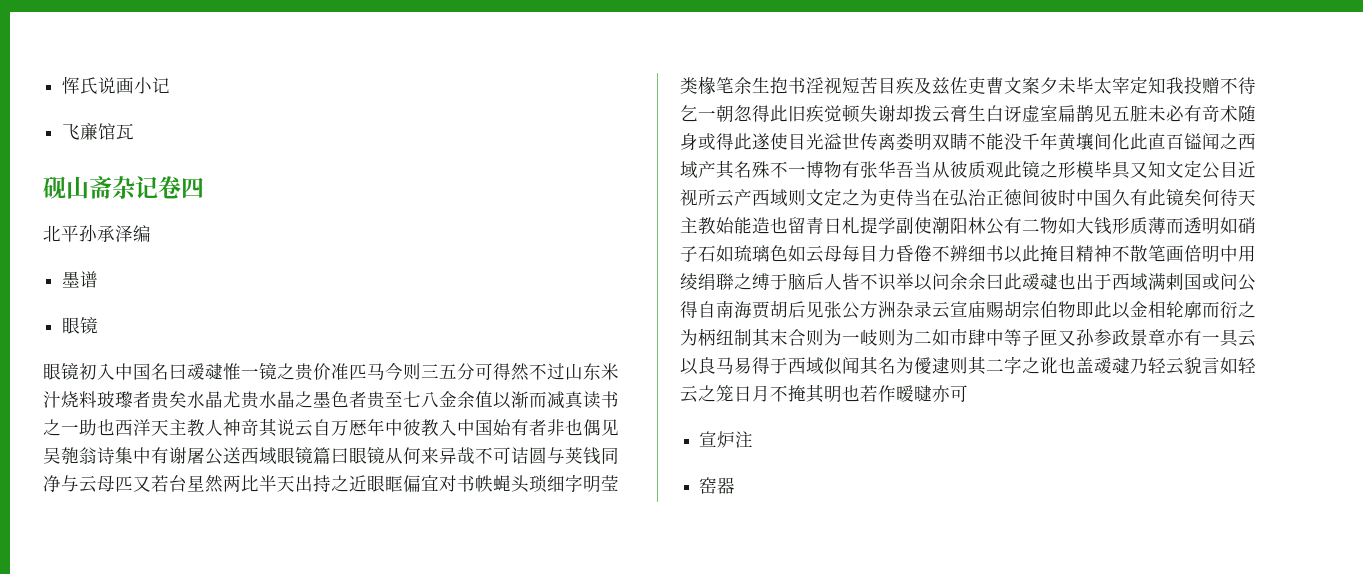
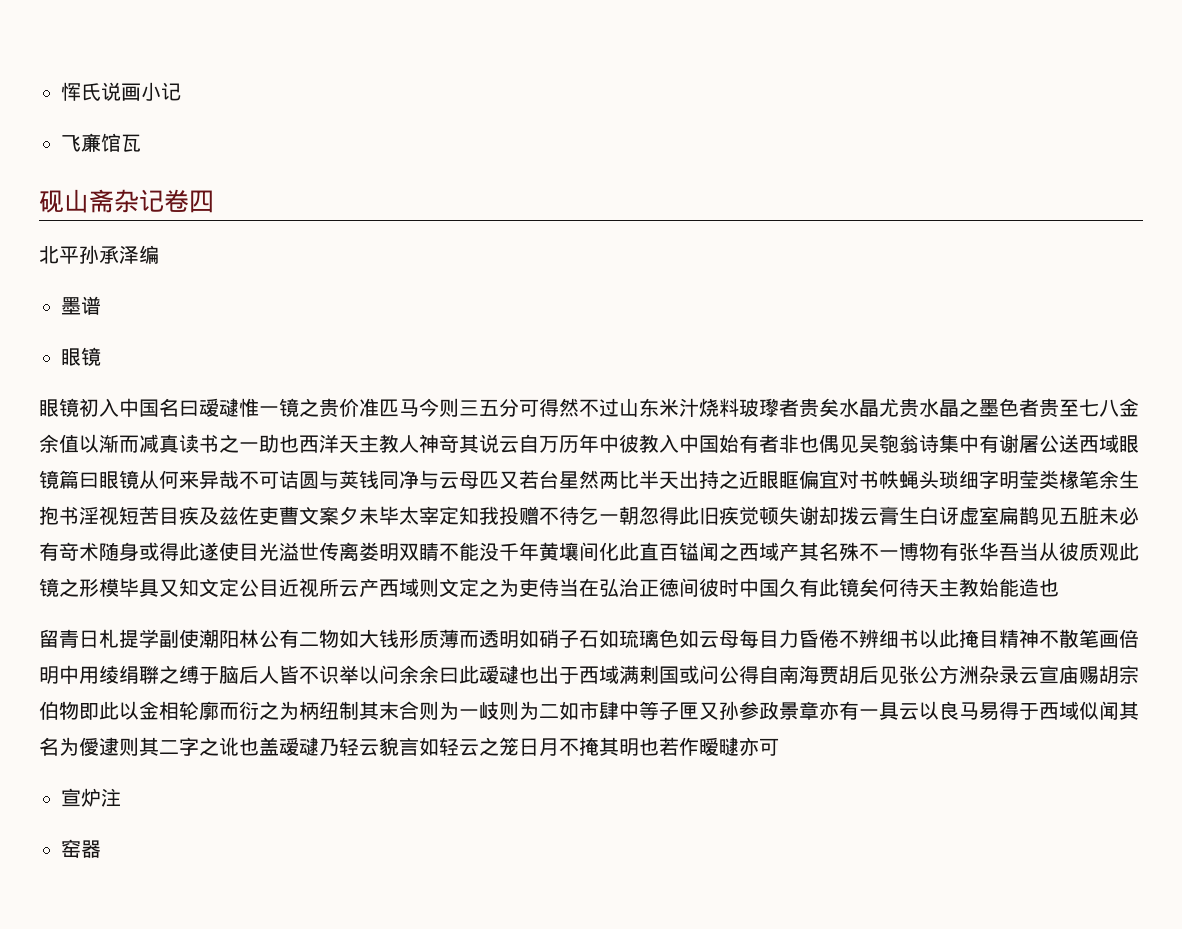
- 眼镜初入中国名曰叆叇惟一镜之贵价准匹马今则三五分可得然不过山东米汁烧料玻瓈者贵矣水晶尤贵水晶之墨色者贵至七八金余值以渐而减真读书之一助也西洋天主教人神竒其说云自万厯年中彼教入中国始有者非也偶见吴匏翁诗集中有谢屠公送西域眼镜篇曰眼镜从何来异哉不可诘圆与荚钱同净与云母匹又若台星然两比半天出持之近眼眶偏宜对书帙蝇头琐细字明莹类椽笔余生抱书淫视短苦目疾及兹佐吏曹文案夕未毕太宰定知我投赠不待乞一朝忽得此旧疾觉顿失谢却拨云膏生白讶虚室扁鹊见五脏未必有竒术随身或得此遂使目光溢世传离娄明双睛不能没千年黄壤间化此直百镒闻之西域产其名殊不一博物有张华吾当从彼质观此镜之形模毕具又知文定公目近视所云产西域则文定之为吏侍当在弘治正徳间彼时中国久有此镜矣何待天主教始能造也留青日札提学副使潮阳林公有二物如大钱形质薄而透明如硝子石如琉璃色如云母每目力昏倦不辨细书以此掩目精神不散笔画倍明中用绫绢聨之缚于脑后人皆不识举以问余余曰此叆叇也出于西域满剌国或问公得自南海贾胡后见张公方洲杂录云宣庙赐胡宗伯物即此以金相轮廓而衍之为柄纽制其末合则为一岐则为二如市肆中等子匣又孙参政景章亦有一具云以良马易得于西域似闻其名为僾逮则其二字之讹也盖叆叇乃轻云貌言如轻云之笼日月不掩其明也若作暧曃亦可
+ 眼镜初入中国名曰叆叇惟一镜之贵价准匹马今则三五分可得然不过山东米汁烧料玻瓈者贵矣水晶尤贵水晶之墨色者贵至七八金余值以渐而减真读书之一助也西洋天主教人神竒其说云自万历年中彼教入中国始有者非也偶见吴匏翁诗集中有谢屠公送西域眼镜篇曰眼镜从何来异哉不可诘圆与荚钱同净与云母匹又若台星然两比半天出持之近眼眶偏宜对书帙蝇头琐细字明莹类椽笔余生抱书淫视短苦目疾及兹佐吏曹文案夕未毕太宰定知我投赠不待乞一朝忽得此旧疾觉顿失谢却拨云膏生白讶虚室扁鹊见五脏未必有竒术随身或得此遂使目光溢世传离娄明双睛不能没千年黄壤间化此直百镒闻之西域产其名殊不一博物有张华吾当从彼质观此镜之形模毕具又知文定公目近视所云产西域则文定之为吏侍当在弘治正徳间彼时中国久有此镜矣何待天主教始能造也
+ 留青日札提学副使潮阳林公有二物如大钱形质薄而透明如硝子石如琉璃色如云母每目力昏倦不辨细书以此掩目精神不散笔画倍明中用绫绢聨之缚于脑后人皆不识举以问余余曰此叆叇也出于西域满剌国或问公得自南海贾胡后见张公方洲杂录云宣庙赐胡宗伯物即此以金相轮廓而衍之为柄纽制其末合则为一岐则为二如市肆中等子匣又孙参政景章亦有一具云以良马易得于西域似闻其名为僾逮则其二字之讹也盖叆叇乃轻云貌言如轻云之笼日月不掩其明也若作暧曃亦可

